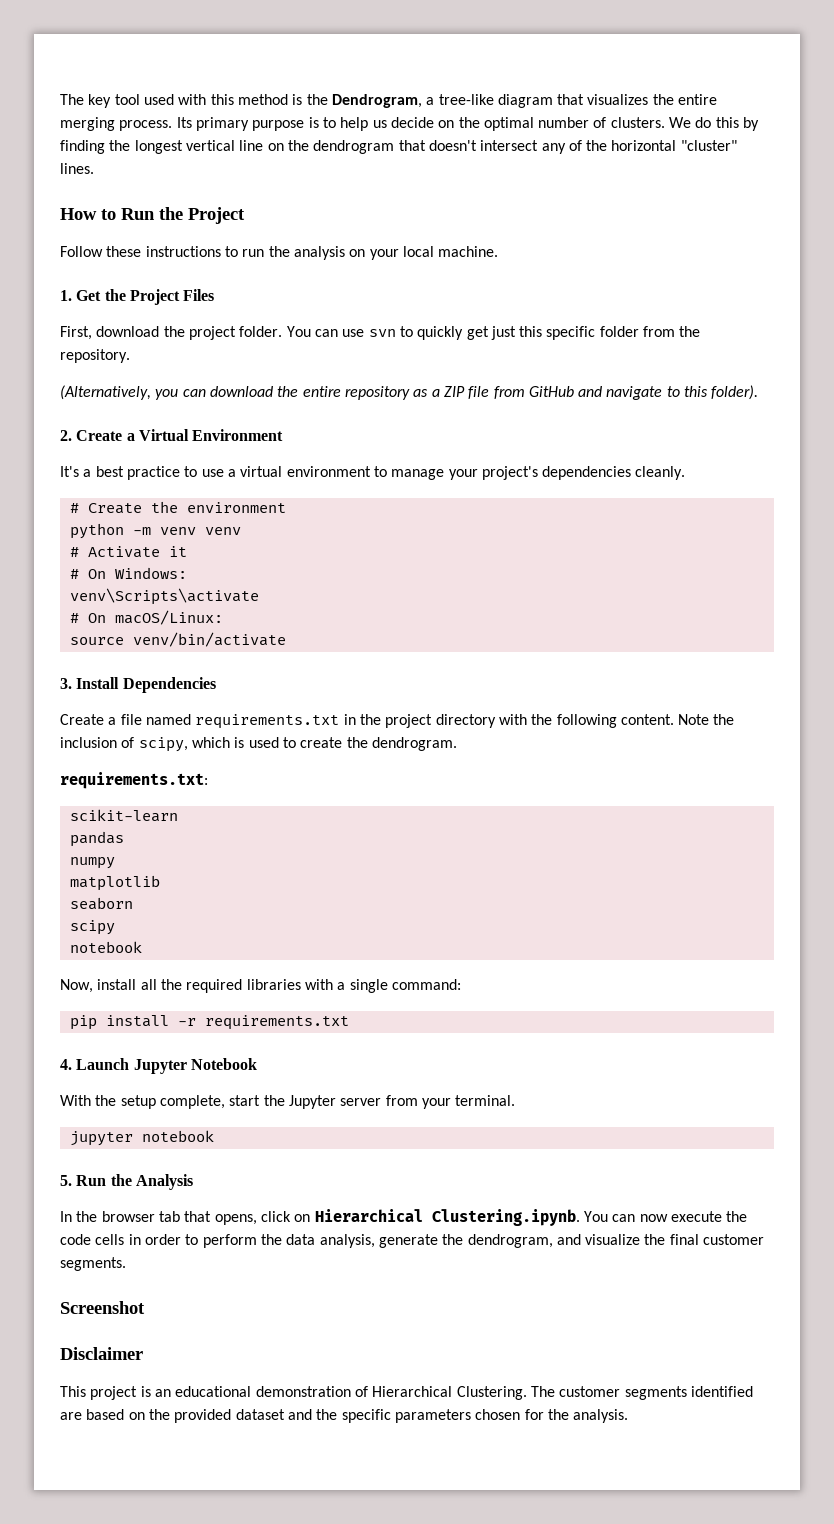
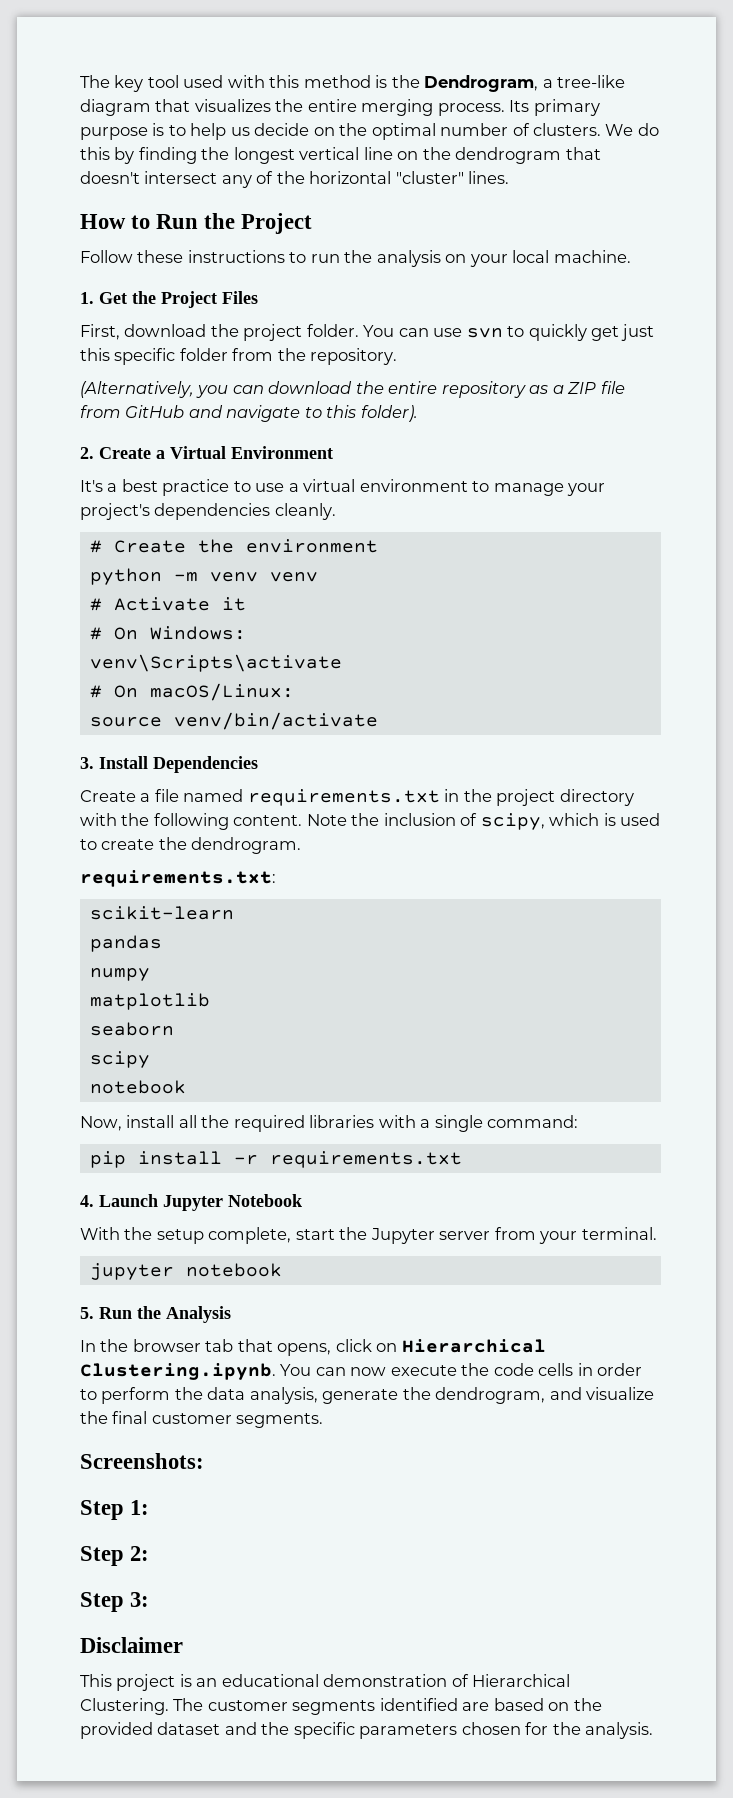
- Screenshot
+ Screenshots:
+ Step 1:
+ Step 2:
+ Step 3:

